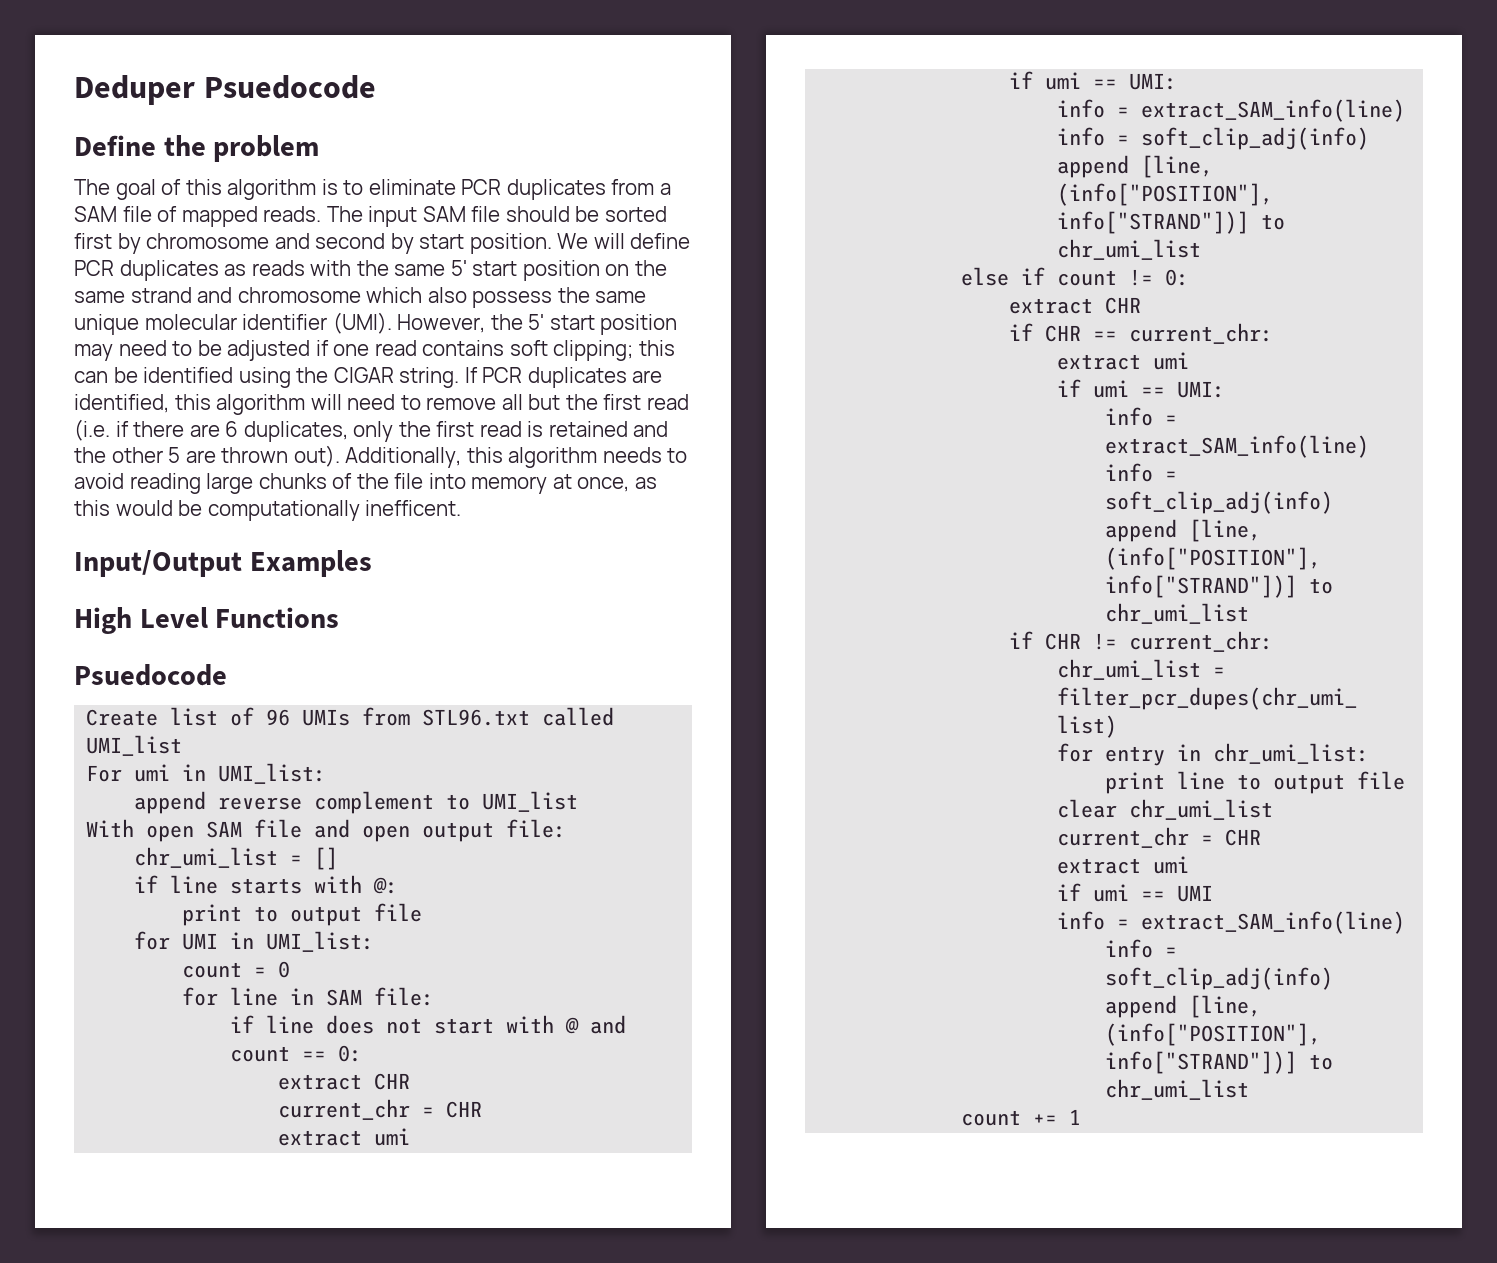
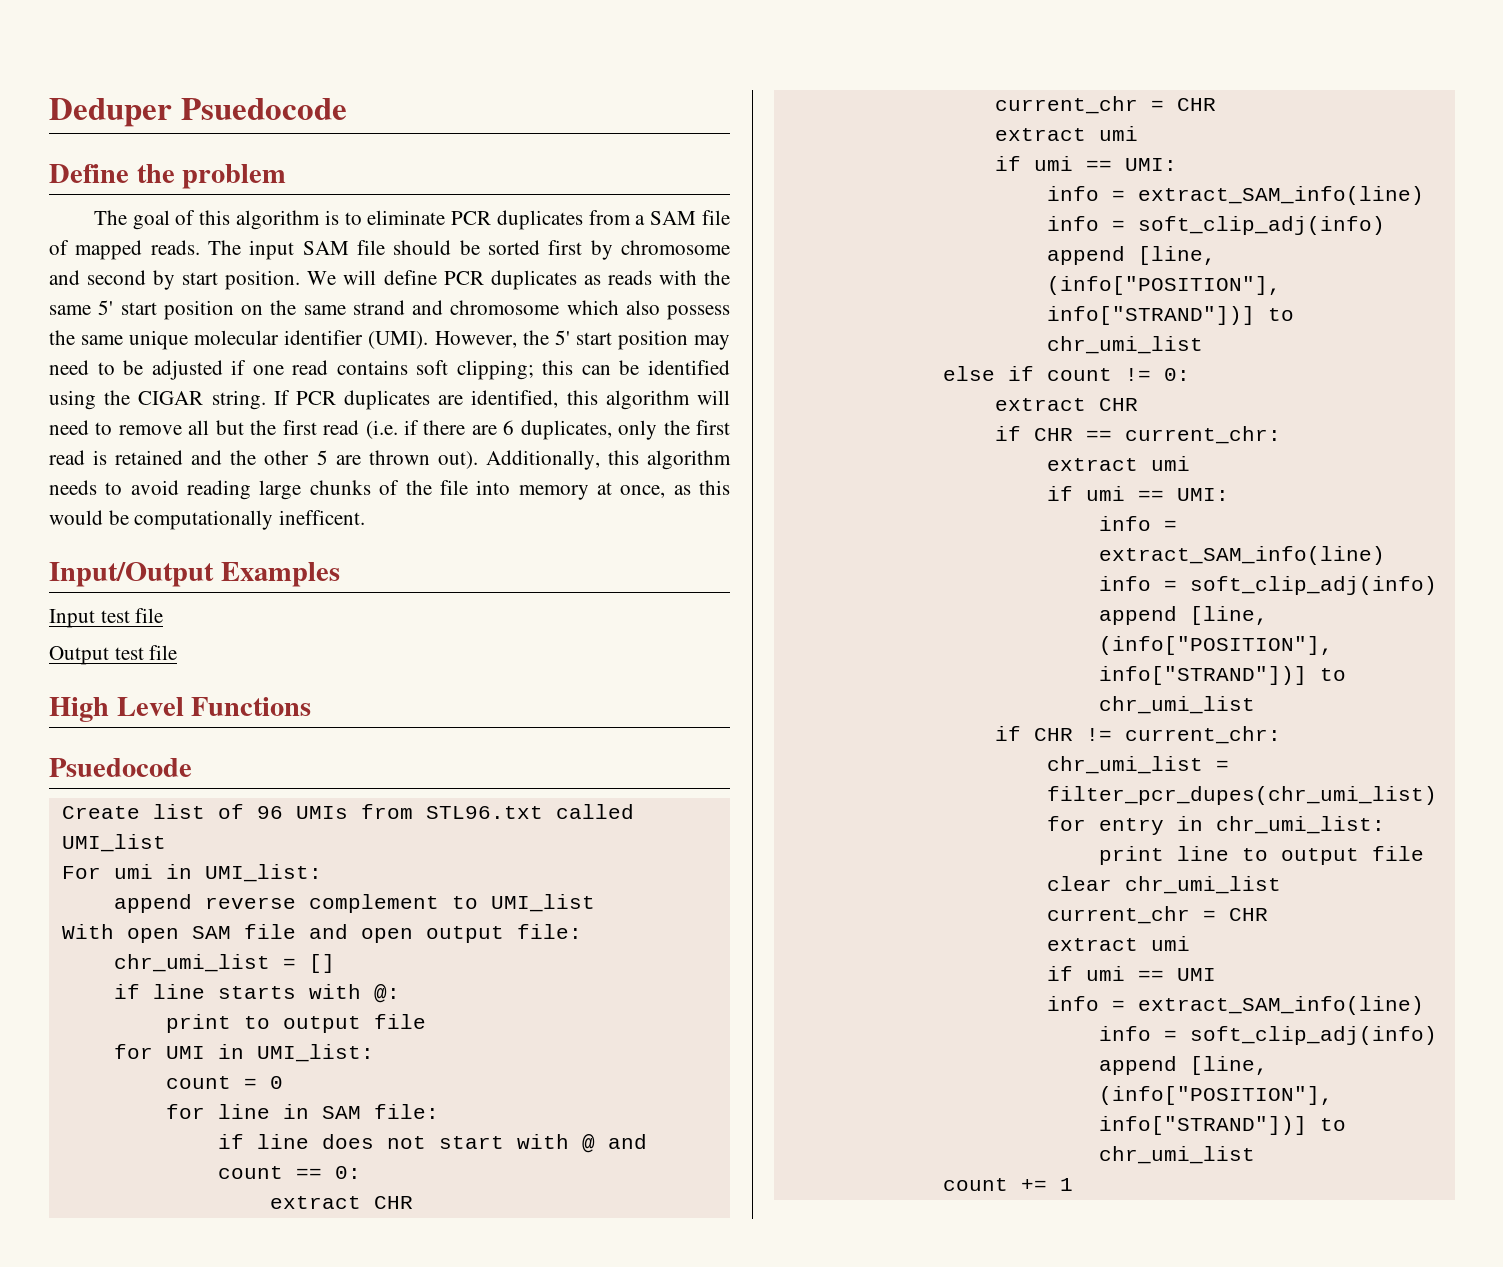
+ Input test file
+ Output test file

